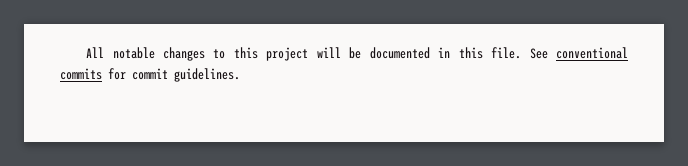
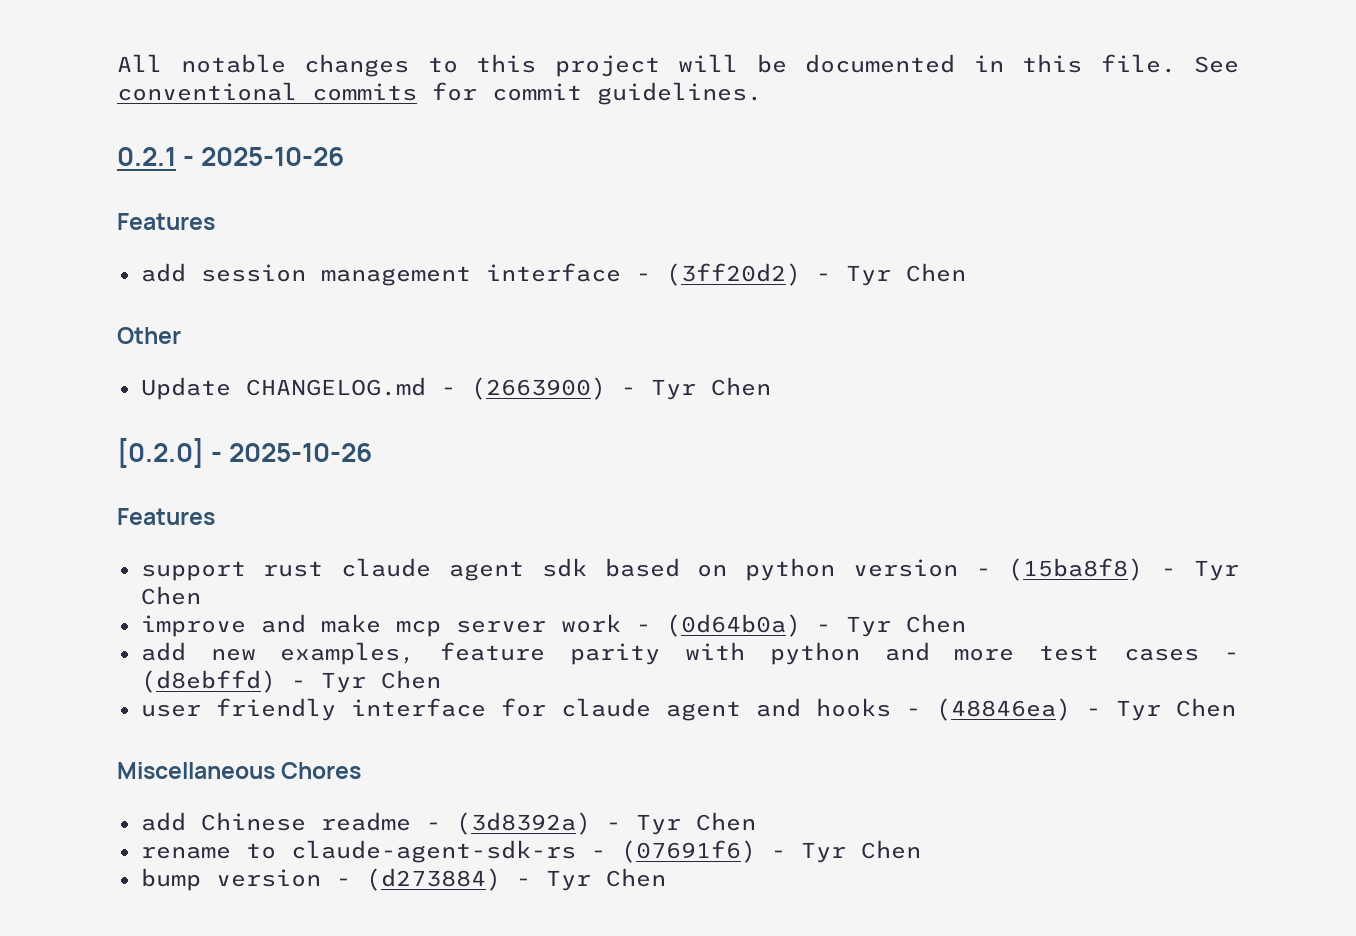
+ 0.2.1 - 2025-10-26
+ Features
+ add session management interface - (3ff20d2) - Tyr Chen
+ Other
+ Update CHANGELOG.md - (2663900) - Tyr Chen
+ [0.2.0] - 2025-10-26
+ Features
+ support rust claude agent sdk based on python version - (15ba8f8) - Tyr Chen
+ improve and make mcp server work - (0d64b0a) - Tyr Chen
+ add new examples, feature parity with python and more test cases - (d8ebffd) - Tyr Chen
+ user friendly interface for claude agent and hooks - (48846ea) - Tyr Chen
+ Miscellaneous Chores
+ add Chinese readme - (3d8392a) - Tyr Chen
+ rename to claude-agent-sdk-rs - (07691f6) - Tyr Chen
+ bump version - (d273884) - Tyr Chen

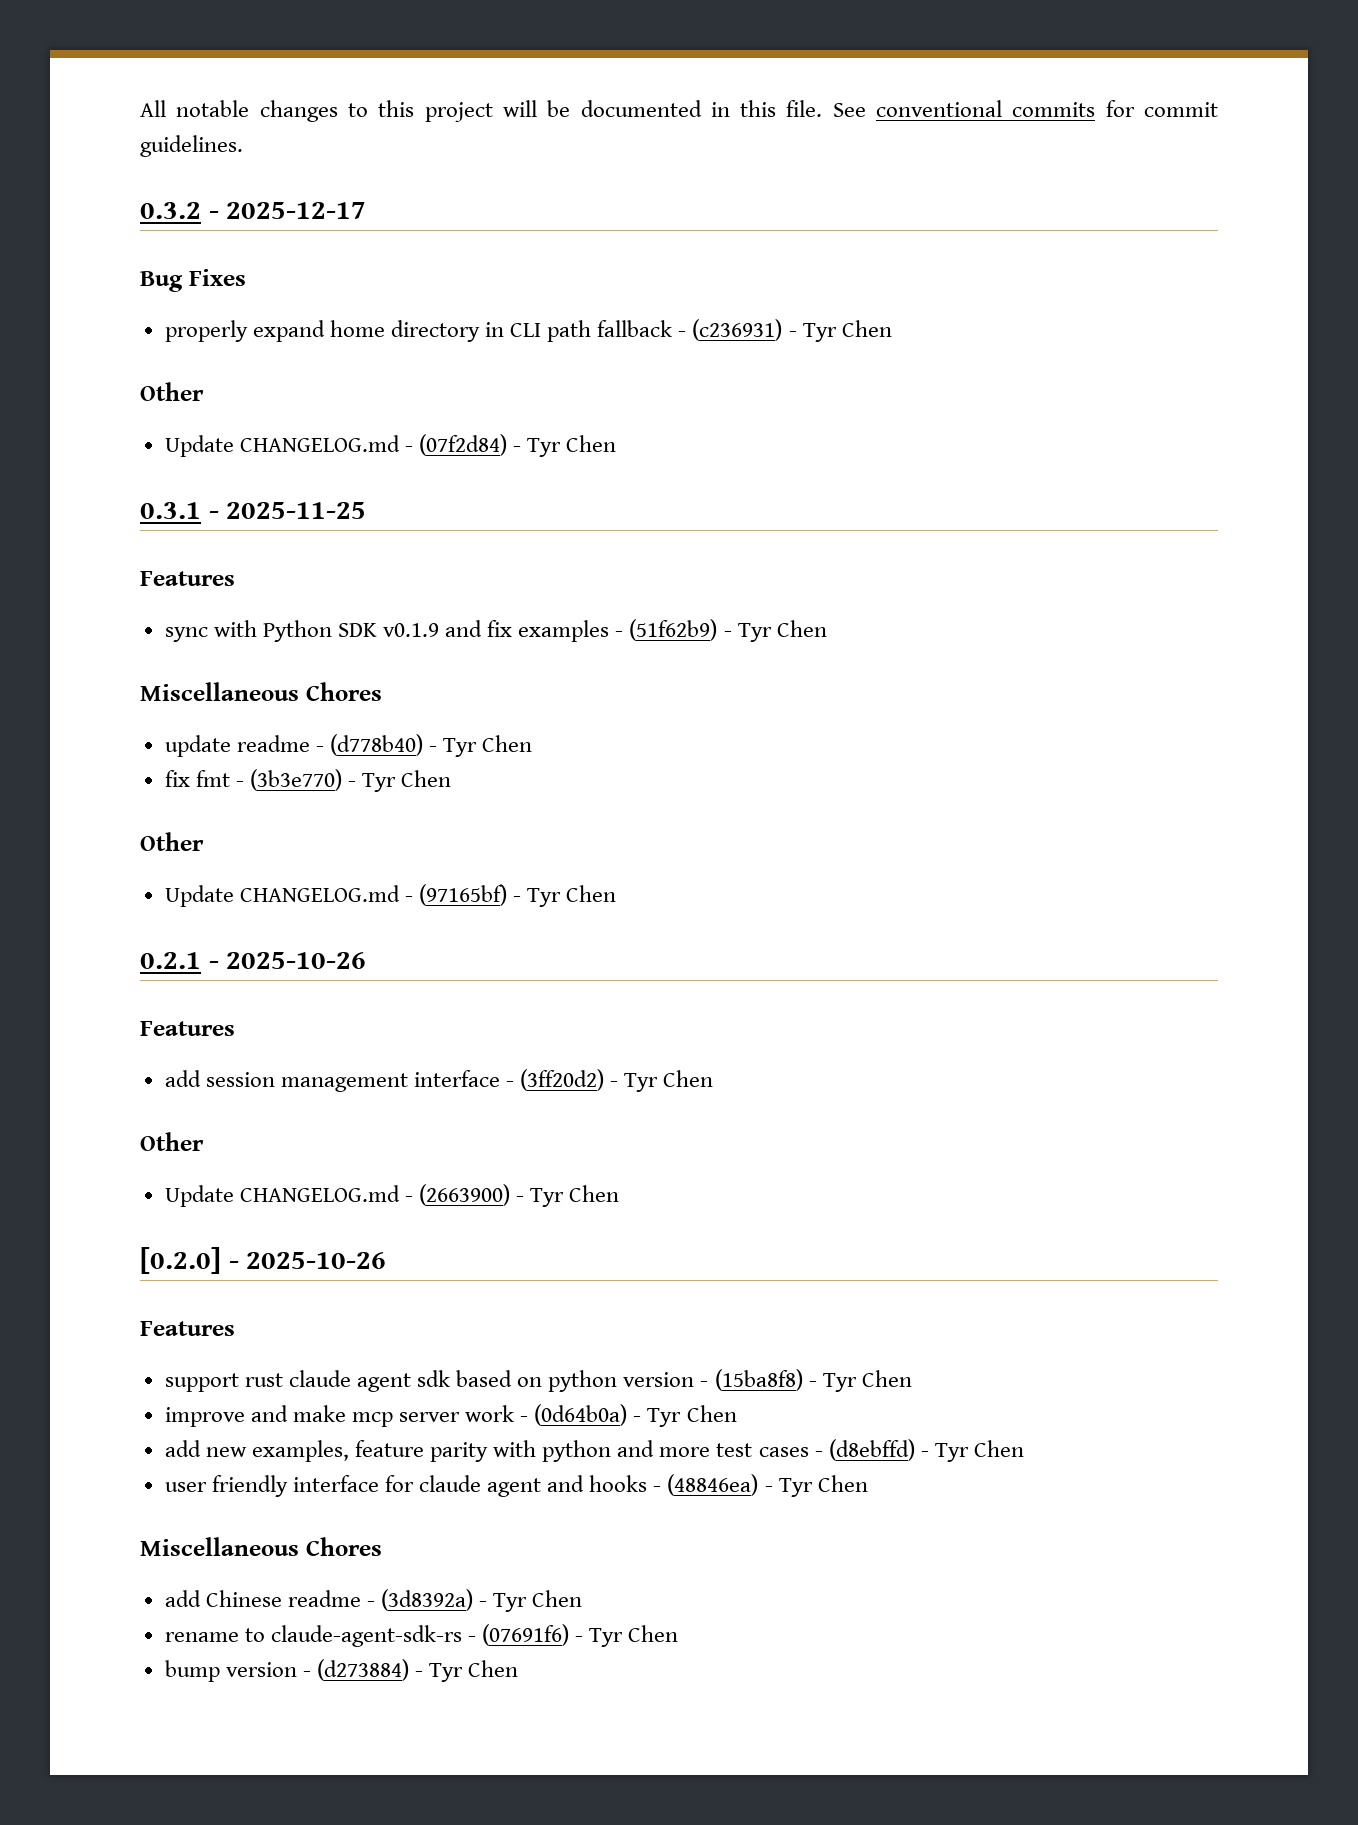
+ 0.3.2 - 2025-12-17
+ Bug Fixes
+ properly expand home directory in CLI path fallback - (c236931) - Tyr Chen
+ Other
+ Update CHANGELOG.md - (07f2d84) - Tyr Chen
+ 0.3.1 - 2025-11-25
+ Features
+ sync with Python SDK v0.1.9 and fix examples - (51f62b9) - Tyr Chen
+ Miscellaneous Chores
+ update readme - (d778b40) - Tyr Chen
+ fix fmt - (3b3e770) - Tyr Chen
+ Other
+ Update CHANGELOG.md - (97165bf) - Tyr Chen

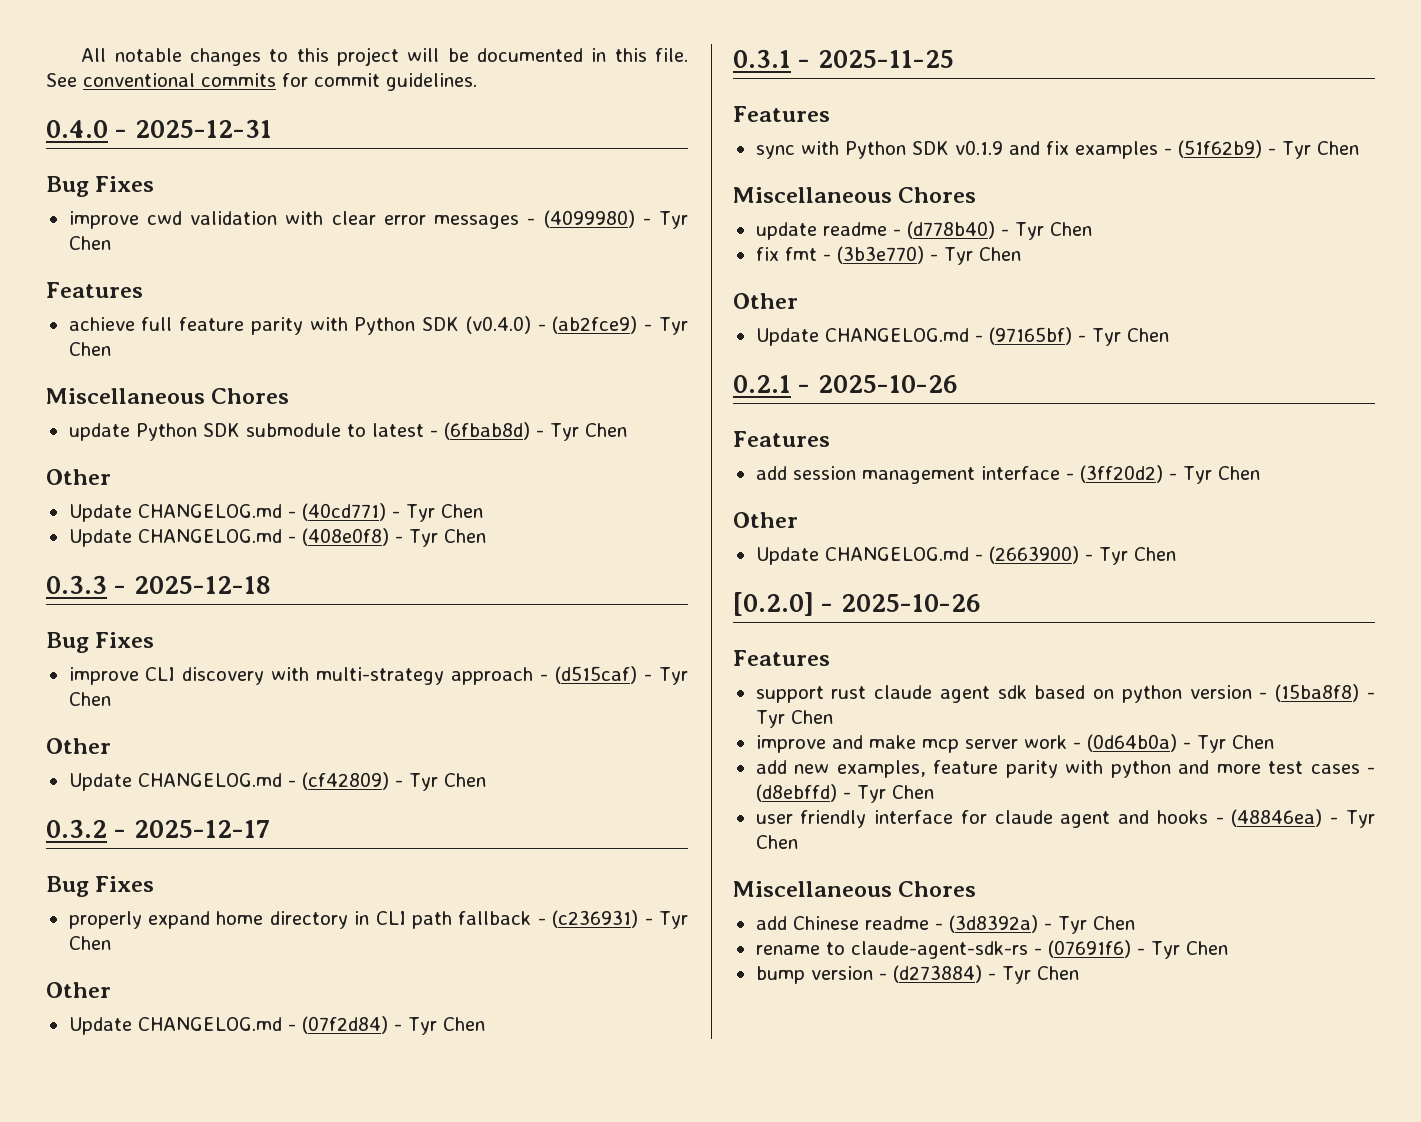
+ 0.4.0 - 2025-12-31
+ Bug Fixes
+ improve cwd validation with clear error messages - (4099980) - Tyr Chen
+ Features
+ achieve full feature parity with Python SDK (v0.4.0) - (ab2fce9) - Tyr Chen
+ Miscellaneous Chores
+ update Python SDK submodule to latest - (6fbab8d) - Tyr Chen
+ Other
+ Update CHANGELOG.md - (40cd771) - Tyr Chen
+ Update CHANGELOG.md - (408e0f8) - Tyr Chen
+ 0.3.3 - 2025-12-18
+ Bug Fixes
+ improve CLI discovery with multi-strategy approach - (d515caf) - Tyr Chen
+ Other
+ Update CHANGELOG.md - (cf42809) - Tyr Chen

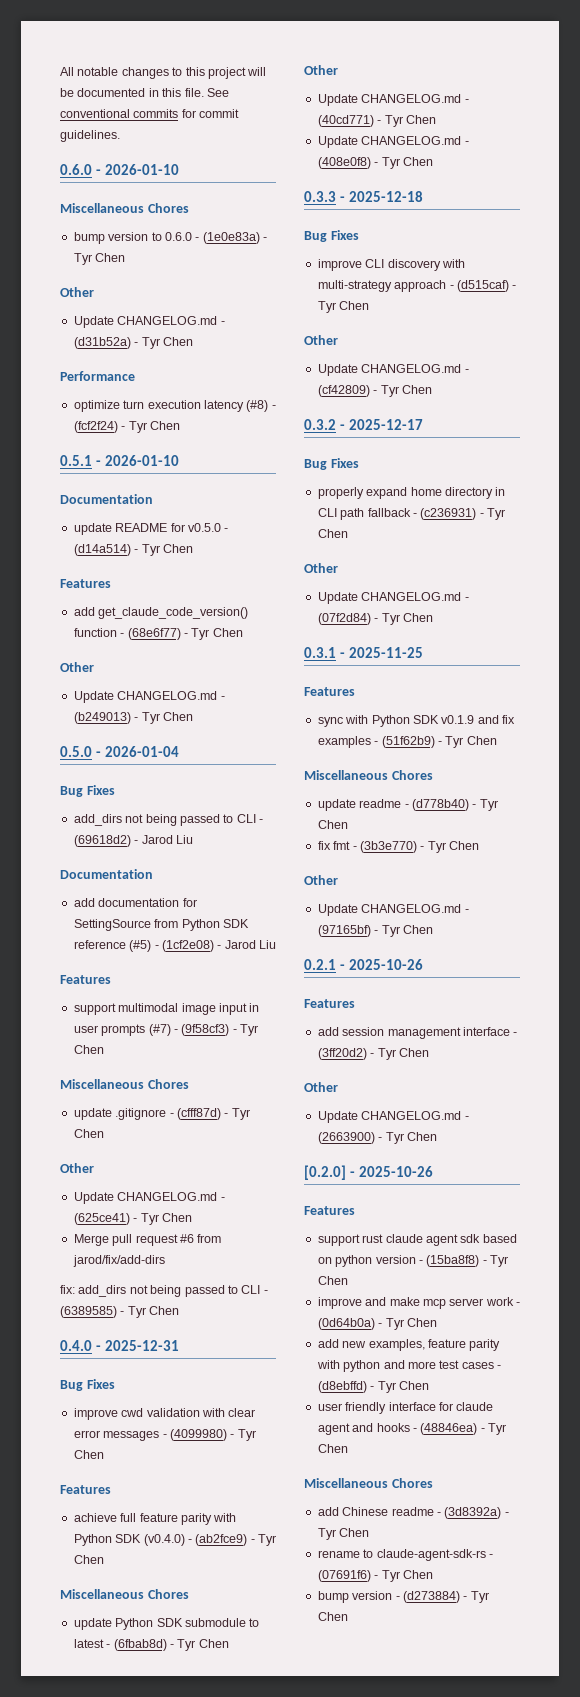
+ 0.6.0 - 2026-01-10
+ Miscellaneous Chores
+ bump version to 0.6.0 - (1e0e83a) - Tyr Chen
+ Other
+ Update CHANGELOG.md - (d31b52a) - Tyr Chen
+ Performance
+ optimize turn execution latency (#8) - (fcf2f24) - Tyr Chen
+ 0.5.1 - 2026-01-10
+ Documentation
+ update README for v0.5.0 - (d14a514) - Tyr Chen
+ Features
+ add get_claude_code_version() function - (68e6f77) - Tyr Chen
+ Other
+ Update CHANGELOG.md - (b249013) - Tyr Chen
+ 0.5.0 - 2026-01-04
+ Bug Fixes
+ add_dirs not being passed to CLI - (69618d2) - Jarod Liu
+ Documentation
+ add documentation for SettingSource from Python SDK reference (#5) - (1cf2e08) - Jarod Liu
+ Features
+ support multimodal image input in user prompts (#7) - (9f58cf3) - Tyr Chen
+ Miscellaneous Chores
+ update .gitignore - (cfff87d) - Tyr Chen
+ Other
+ Update CHANGELOG.md - (625ce41) - Tyr Chen
+ Merge pull request #6 from jarod/fix/add-dirs
+ fix: add_dirs not being passed to CLI - (6389585) - Tyr Chen

